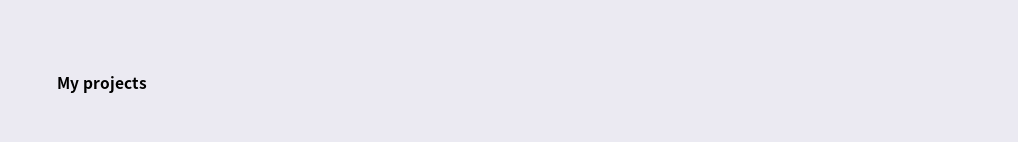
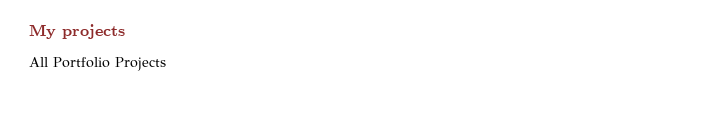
+ All Portfolio Projects

